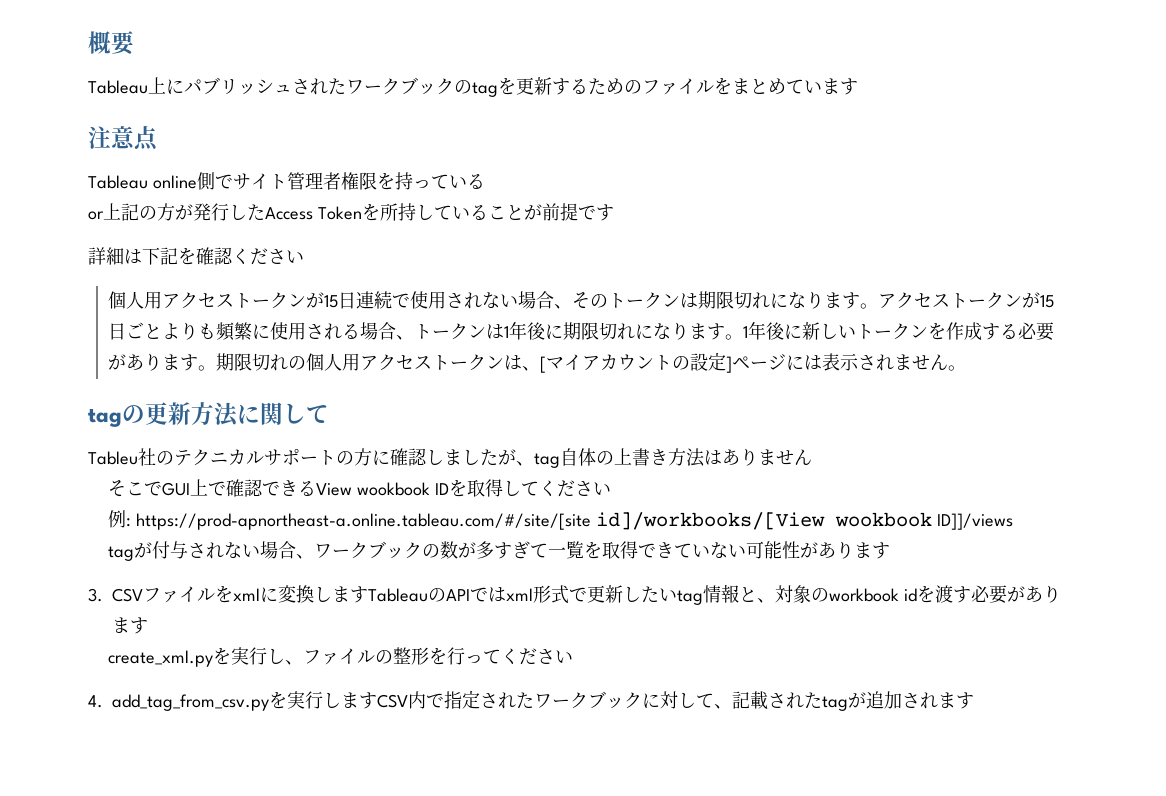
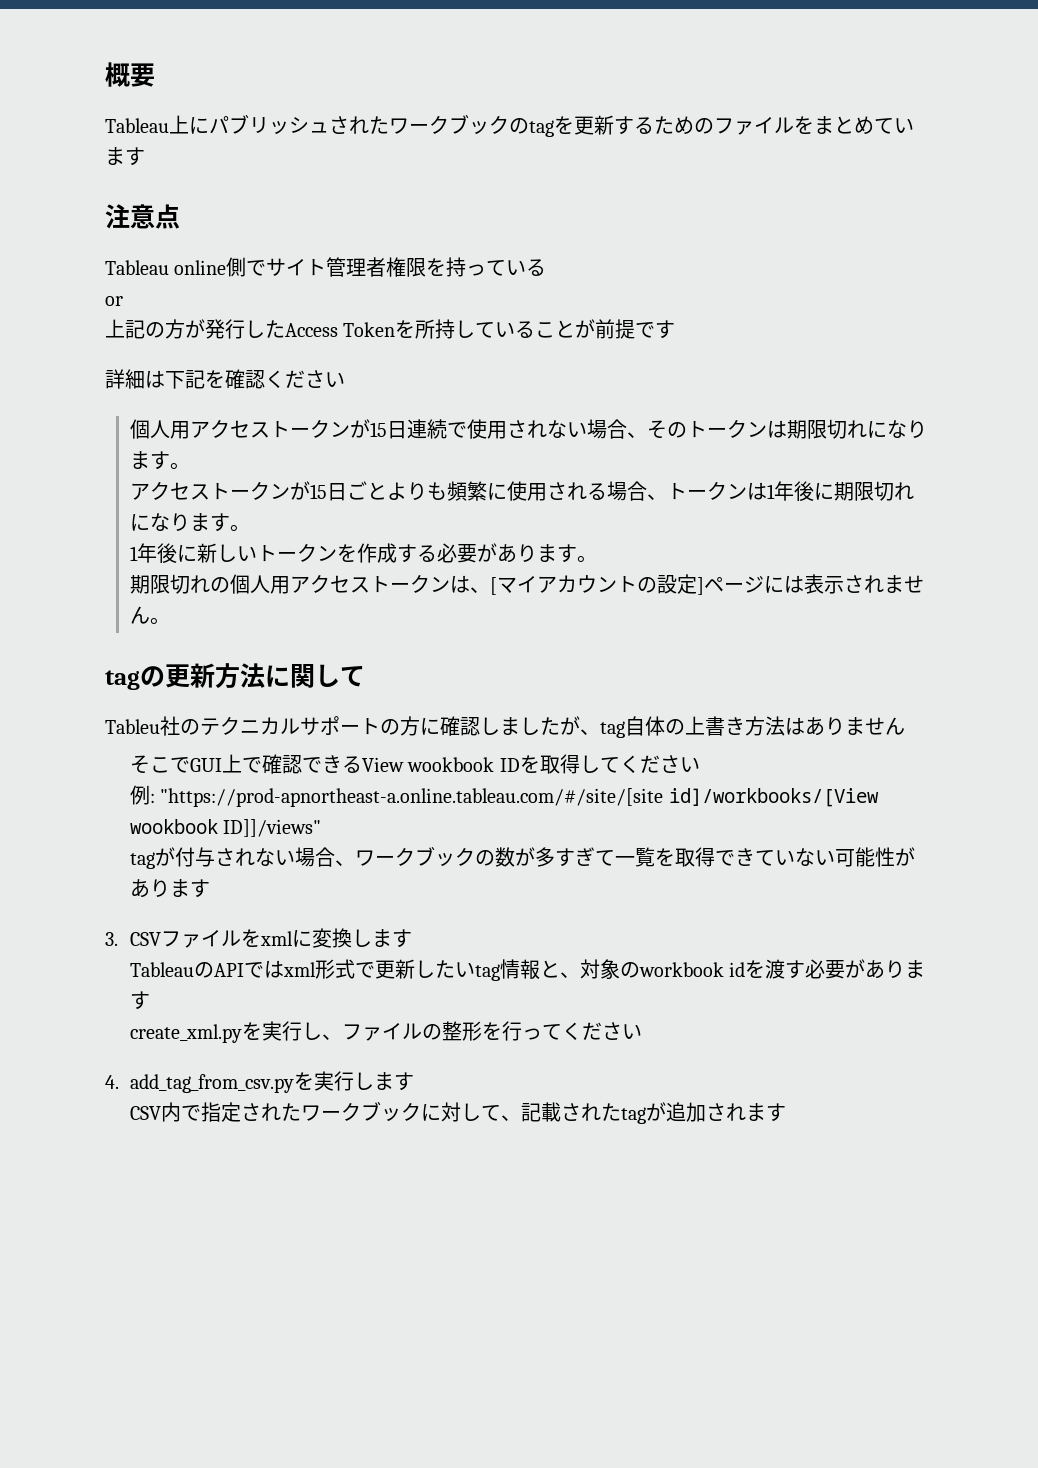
- or上記の方が発行したAccess Tokenを所持していることが前提です
+ or
+ 上記の方が発行したAccess Tokenを所持していることが前提です
- 個人用アクセストークンが15日連続で使用されない場合、そのトークンは期限切れになります。アクセストークンが15日ごとよりも頻繁に使用される場合、トークンは1年後に期限切れになります。1年後に新しいトークンを作成する必要があります。期限切れの個人用アクセストークンは、[マイアカウントの設定]ページには表示されません。
+ 個人用アクセストークンが15日連続で使用されない場合、そのトークンは期限切れになります。
+ アクセストークンが15日ごとよりも頻繁に使用される場合、トークンは1年後に期限切れになります。
+ 1年後に新しいトークンを作成する必要があります。
+ 期限切れの個人用アクセストークンは、[マイアカウントの設定]ページには表示されません。
- 例: https://prod-apnortheast-a.online.tableau.com/#/site/[site id]/workbooks/[View wookbook ID]]/views
+ 例: "https://prod-apnortheast-a.online.tableau.com/#/site/[site id]/workbooks/[View wookbook ID]]/views"
- 3. CSVファイルをxmlに変換しますTableauのAPIではxml形式で更新したいtag情報と、対象のworkbook idを渡す必要があります
+ 3. CSVファイルをxmlに変換します
+ TableauのAPIではxml形式で更新したいtag情報と、対象のworkbook idを渡す必要があります
- 4. add_tag_from_csv.pyを実行しますCSV内で指定されたワークブックに対して、記載されたtagが追加されます
+ 4. add_tag_from_csv.pyを実行します
+ CSV内で指定されたワークブックに対して、記載されたtagが追加されます

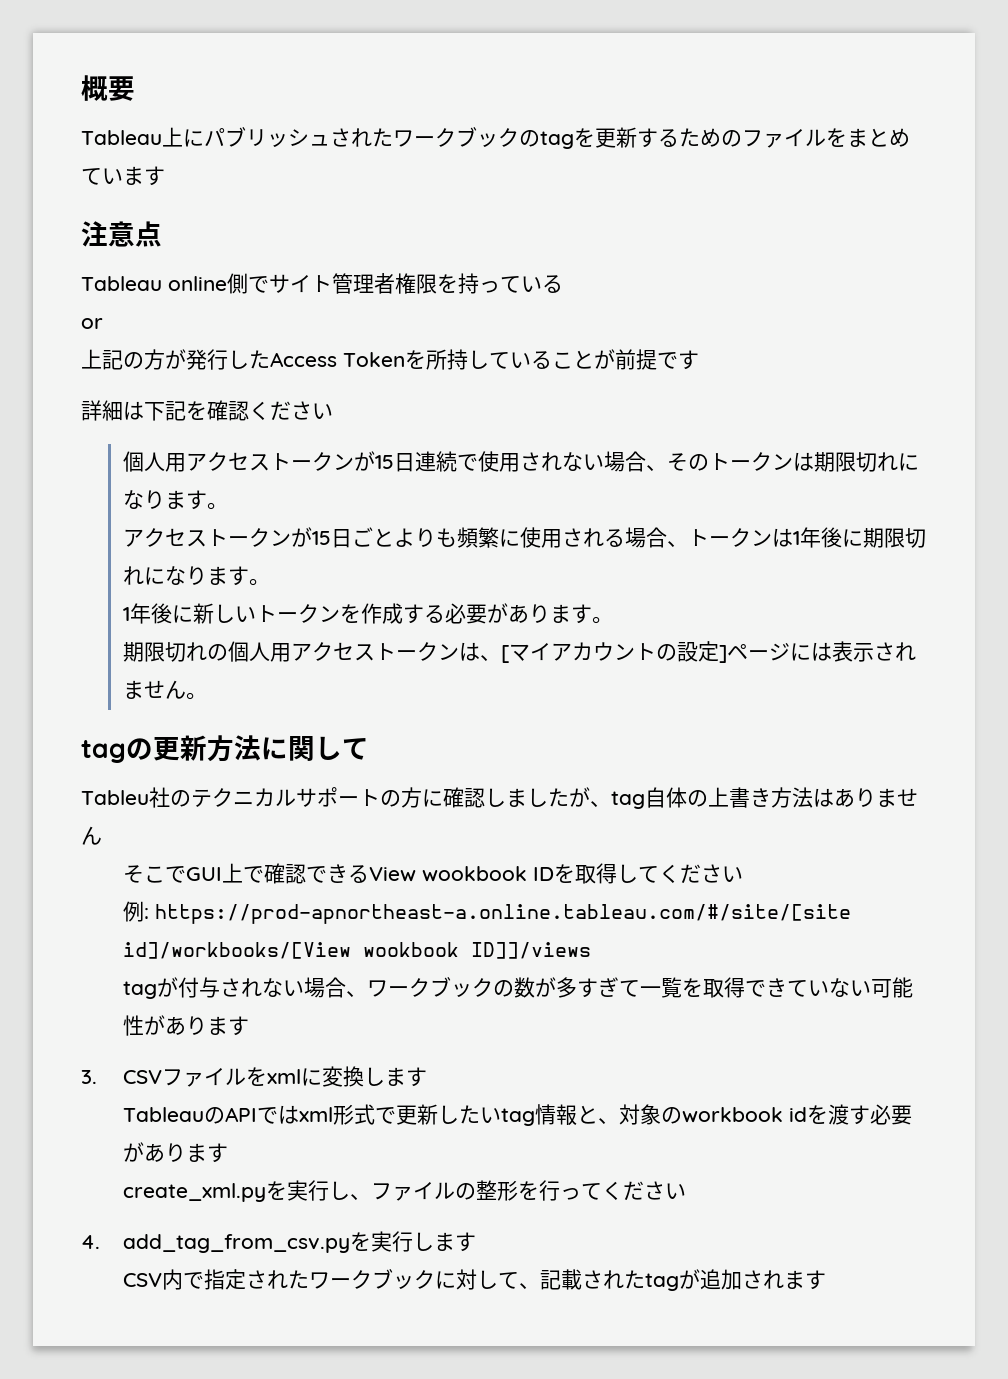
- 例: "https://prod-apnortheast-a.online.tableau.com/#/site/[site id]/workbooks/[View wookbook ID]]/views"
+ 例: https://prod-apnortheast-a.online.tableau.com/#/site/[site id]/workbooks/[View wookbook ID]]/views

